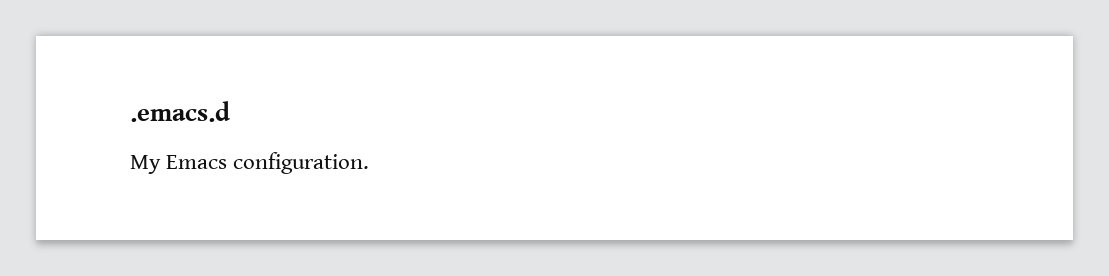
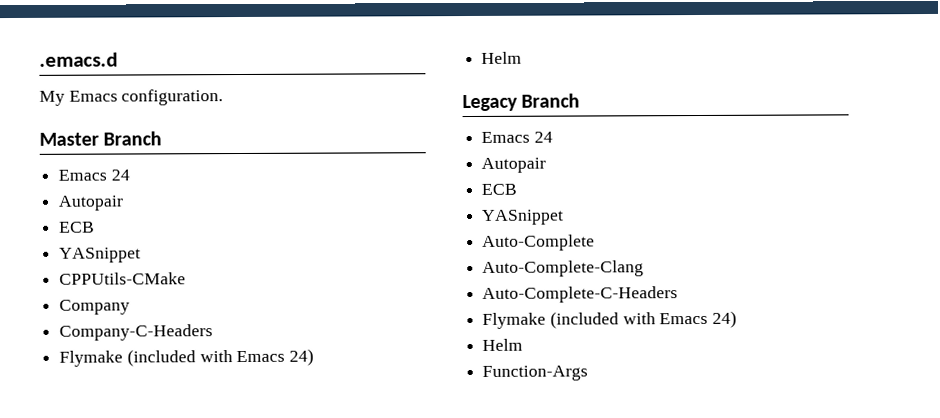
+ Master Branch
+ Emacs 24
+ Autopair
+ ECB
+ YASnippet
+ CPPUtils-CMake
+ Company
+ Company-C-Headers
+ Flymake (included with Emacs 24)
+ Helm
+ Legacy Branch
+ Emacs 24
+ Autopair
+ ECB
+ YASnippet
+ Auto-Complete
+ Auto-Complete-Clang
+ Auto-Complete-C-Headers
+ Flymake (included with Emacs 24)
+ Helm
+ Function-Args

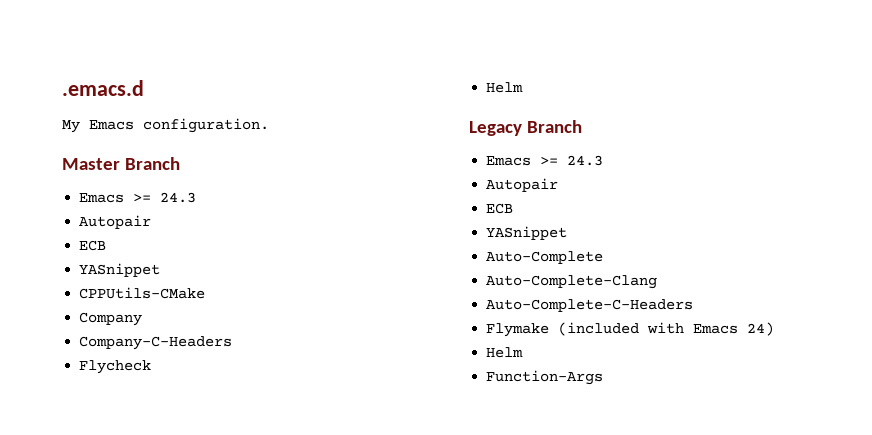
  Master Branch
- Emacs 24
+ Emacs >= 24.3
  Company-C-Headers
- Flymake (included with Emacs 24)
+ Flycheck
  Legacy Branch
- Emacs 24
+ Emacs >= 24.3

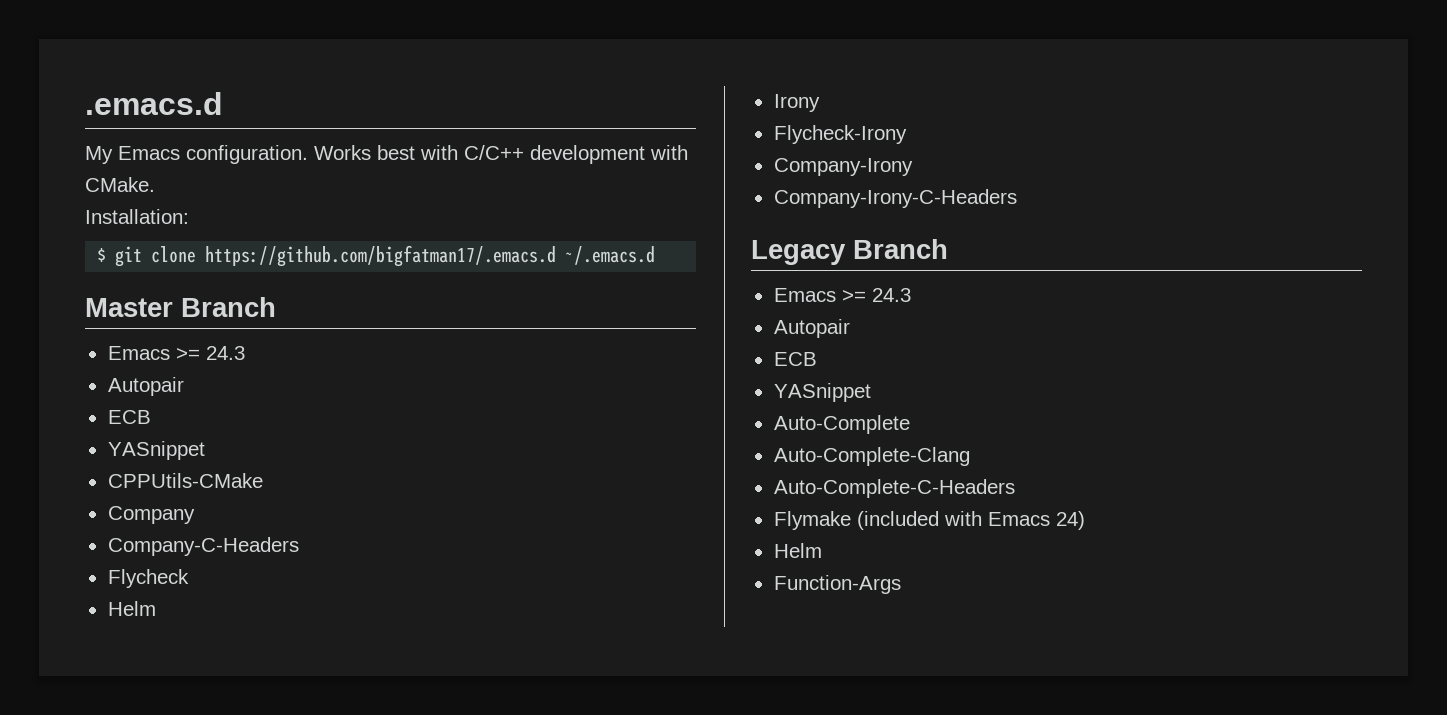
+ Works best with C/C++ development with CMake.
+ Installation:
+ $ git clone https://github.com/bigfatman17/.emacs.d ~/.emacs.d
+ Irony
+ Flycheck-Irony
+ Company-Irony
+ Company-Irony-C-Headers

